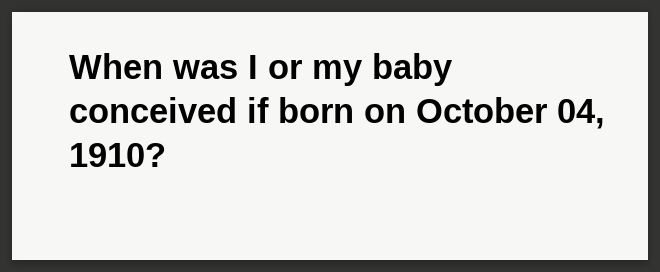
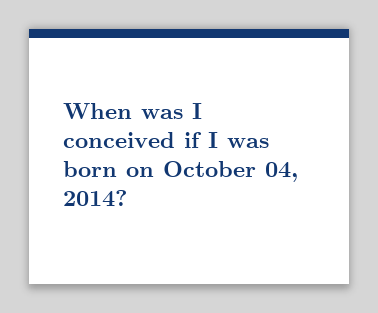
- When was I or my baby conceived if born on October 04, 1910?
+ When was I conceived if I was born on October 04, 2014?

